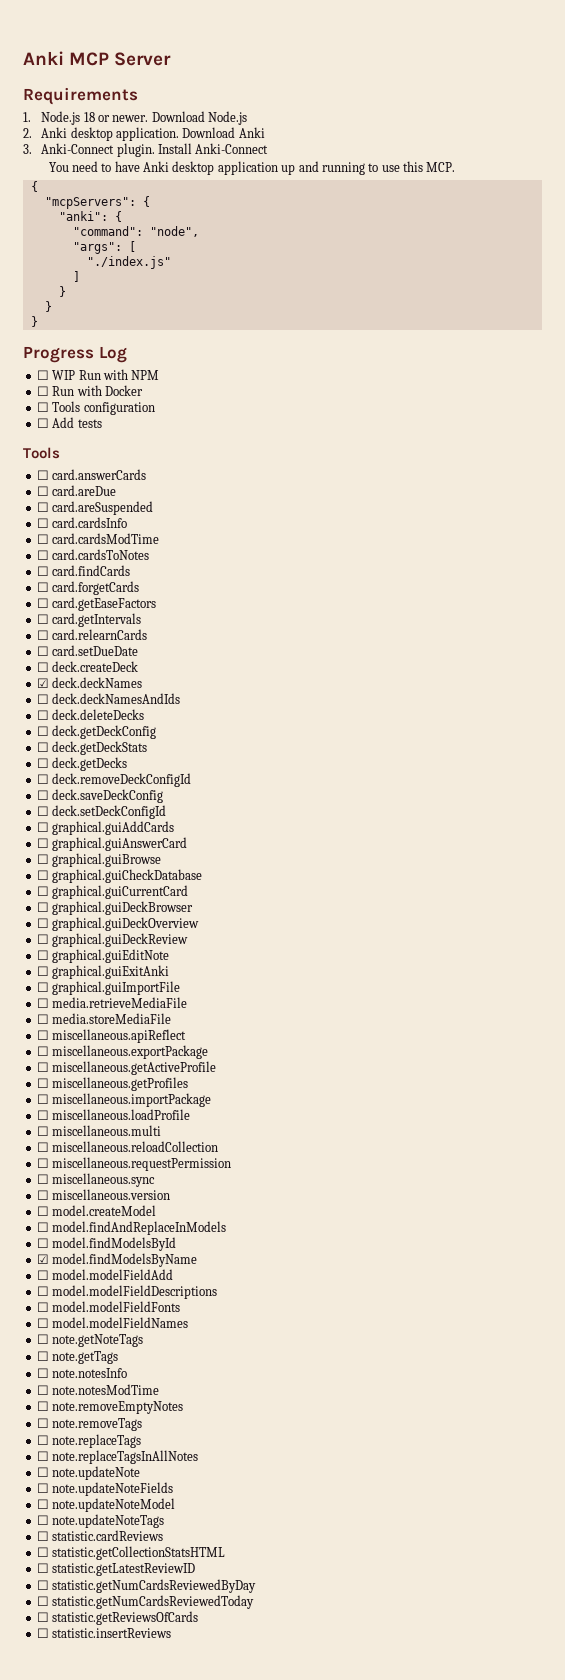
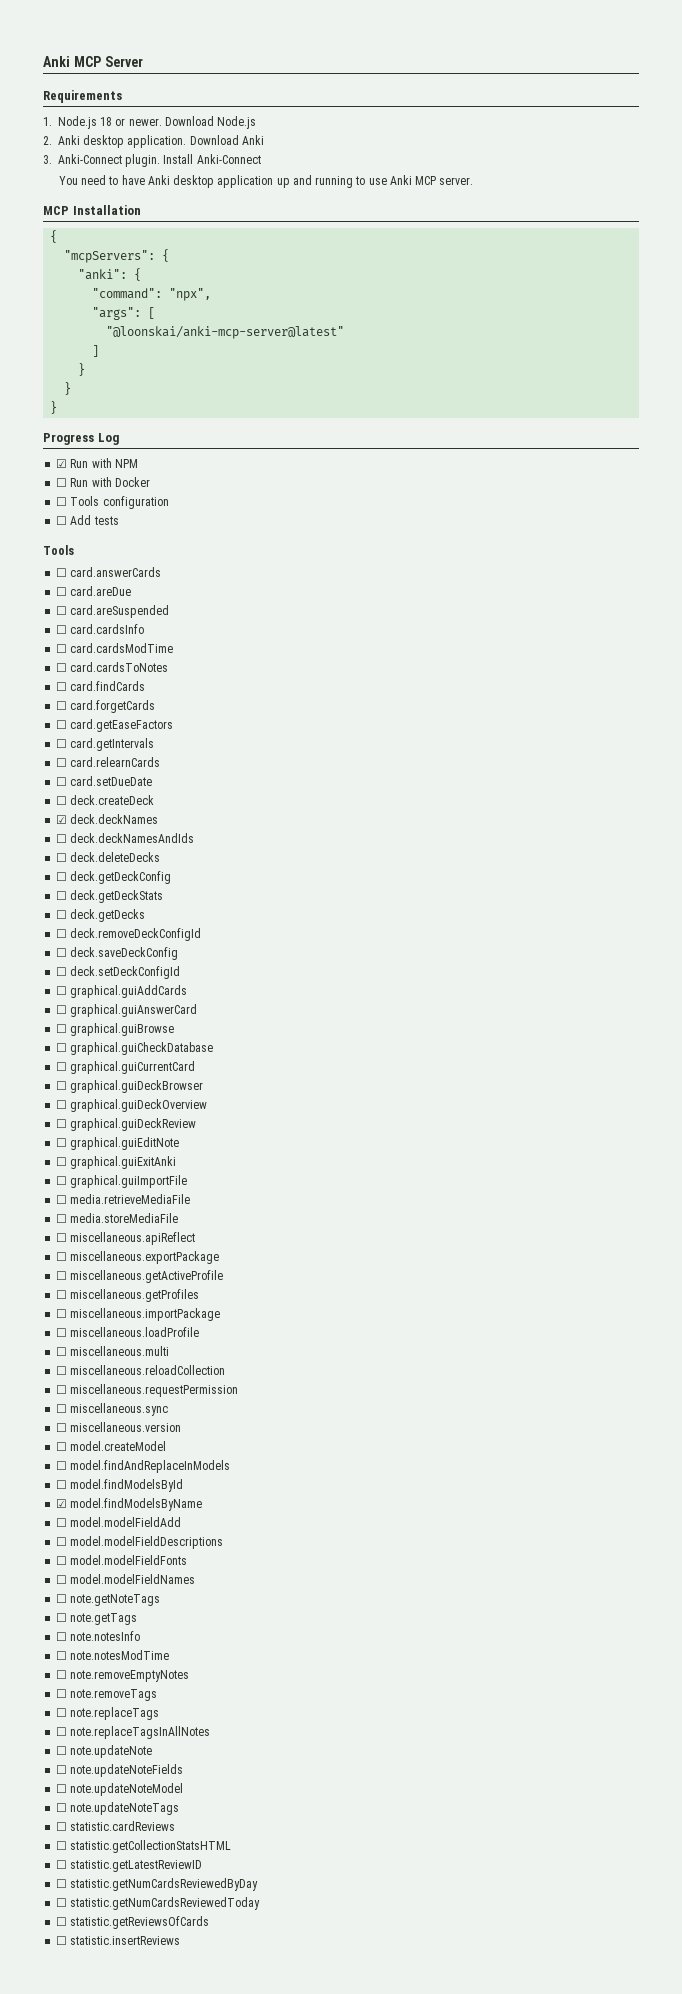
- You need to have Anki desktop application up and running to use this MCP.
+ You need to have Anki desktop application up and running to use Anki MCP server.
+ MCP Installation
- "command": "node",
+ "command": "npx",
- "./index.js"
+ "@loonskai/anki-mcp-server@latest"
- ☐ WIP Run with NPM
+ ☑ Run with NPM

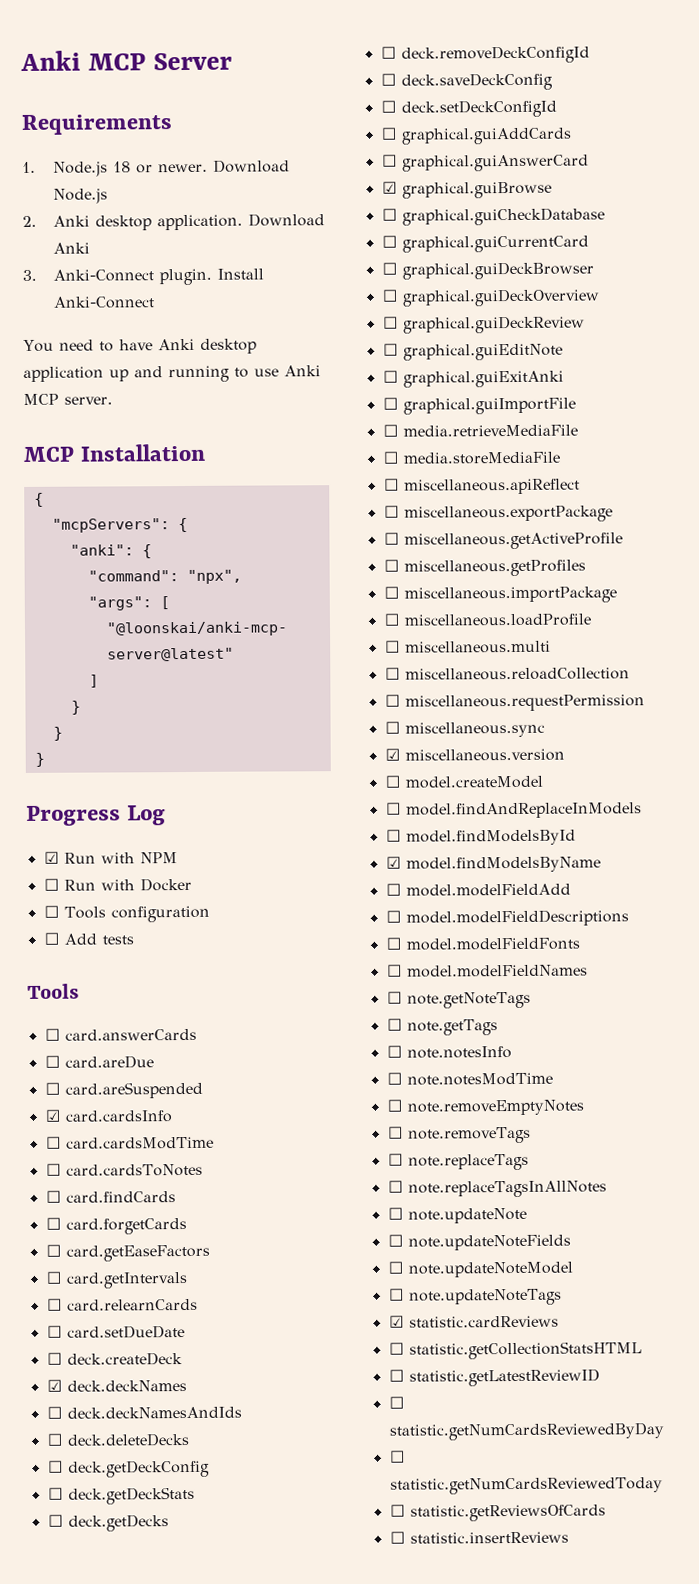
- ☐ card.cardsInfo
+ ☑ card.cardsInfo
- ☐ graphical.guiBrowse
+ ☑ graphical.guiBrowse
- ☐ miscellaneous.version
+ ☑ miscellaneous.version
- ☐ statistic.cardReviews
+ ☑ statistic.cardReviews

